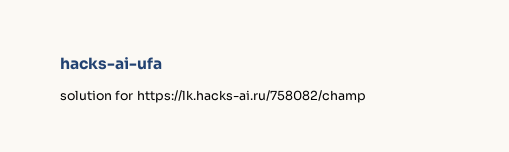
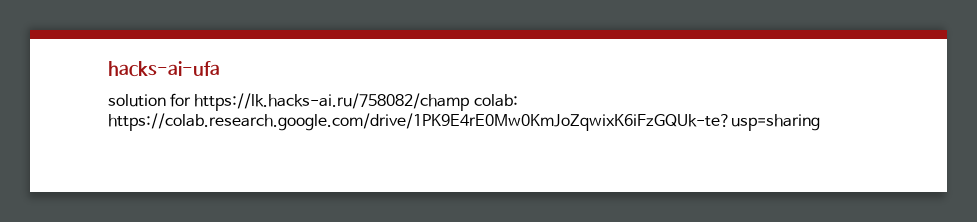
- solution for https://lk.hacks-ai.ru/758082/champ
+ solution for https://lk.hacks-ai.ru/758082/champ colab: https://colab.research.google.com/drive/1PK9E4rE0Mw0KmJoZqwixK6iFzGQUk-te?usp=sharing

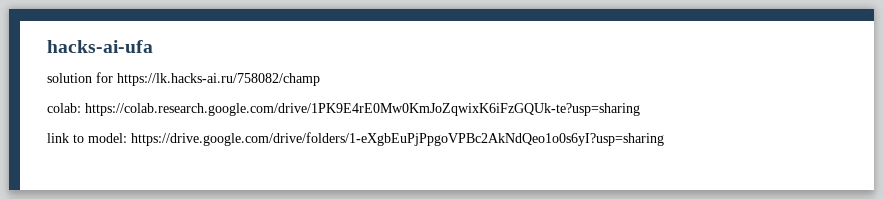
- solution for https://lk.hacks-ai.ru/758082/champ colab: https://colab.research.google.com/drive/1PK9E4rE0Mw0KmJoZqwixK6iFzGQUk-te?usp=sharing
+ solution for https://lk.hacks-ai.ru/758082/champ
+ colab: https://colab.research.google.com/drive/1PK9E4rE0Mw0KmJoZqwixK6iFzGQUk-te?usp=sharing
+ link to model: https://drive.google.com/drive/folders/1-eXgbEuPjPpgoVPBc2AkNdQeo1o0s6yI?usp=sharing

